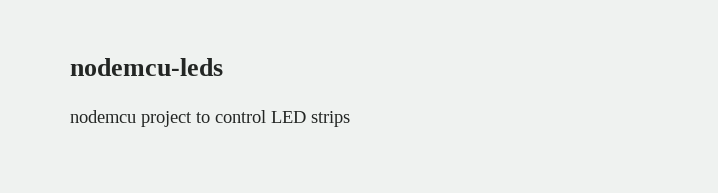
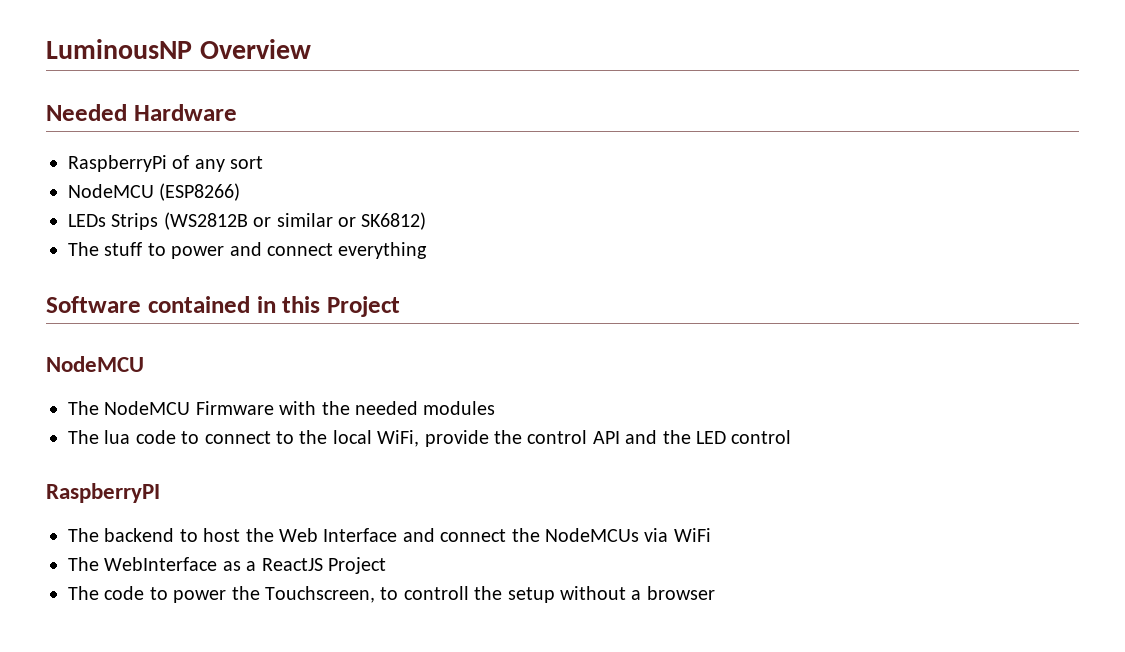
- nodemcu-leds
- nodemcu project to control LED strips
+ LuminousNP Overview
+ Needed Hardware
+ RaspberryPi of any sort
+ NodeMCU (ESP8266)
+ LEDs Strips (WS2812B or similar or SK6812)
+ The stuff to power and connect everything
+ Software contained in this Project
+ NodeMCU
+ The NodeMCU Firmware with the needed modules
+ The lua code to connect to the local WiFi, provide the control API and the LED control
+ RaspberryPI
+ The backend to host the Web Interface and connect the NodeMCUs via WiFi
+ The WebInterface as a ReactJS Project
+ The code to power the Touchscreen, to controll the setup without a browser

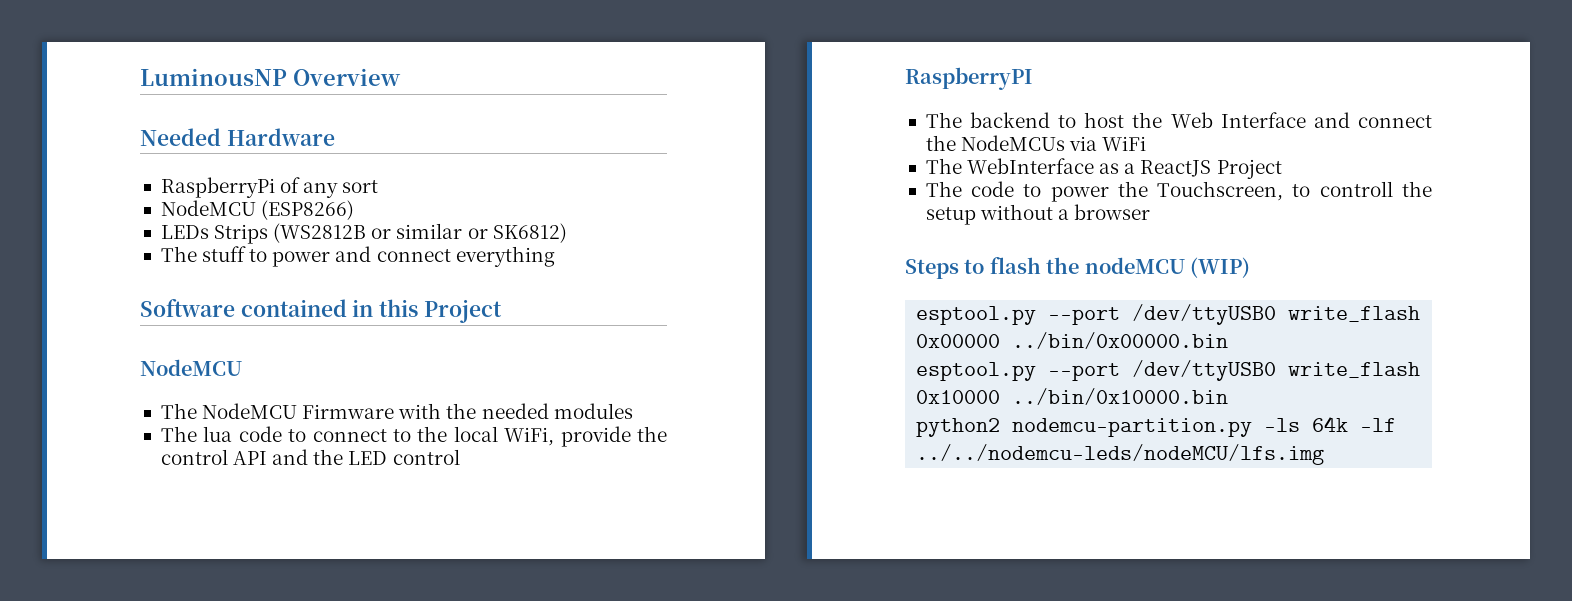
+ Steps to flash the nodeMCU (WIP)
+ esptool.py --port /dev/ttyUSB0 write_flash 0x00000 ../bin/0x00000.bin
+ esptool.py --port /dev/ttyUSB0 write_flash 0x10000 ../bin/0x10000.bin
+ python2 nodemcu-partition.py -ls 64k -lf ../../nodemcu-leds/nodeMCU/lfs.img

